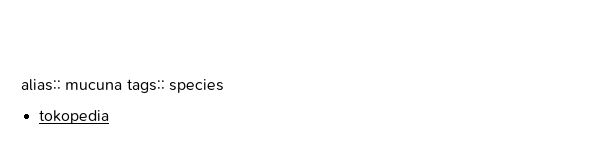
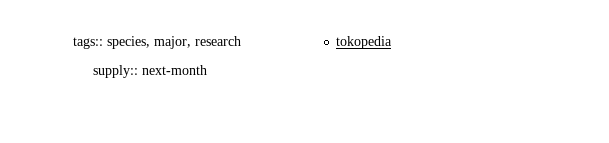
- alias:: mucuna tags:: species
+ tags:: species, major, research
+ supply:: next-month

